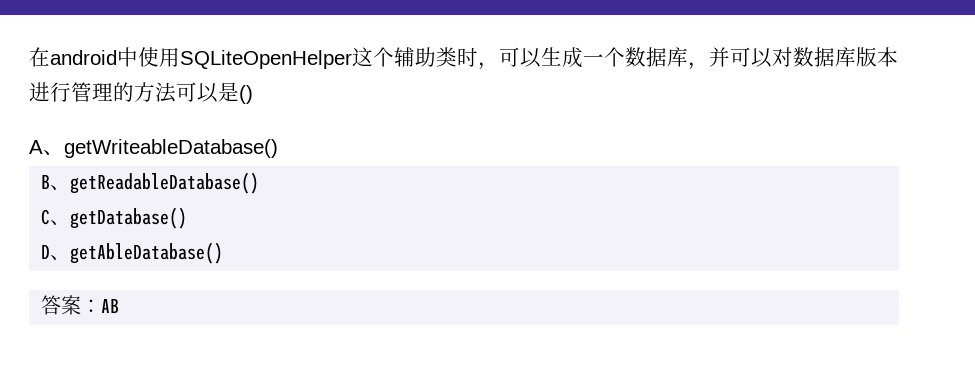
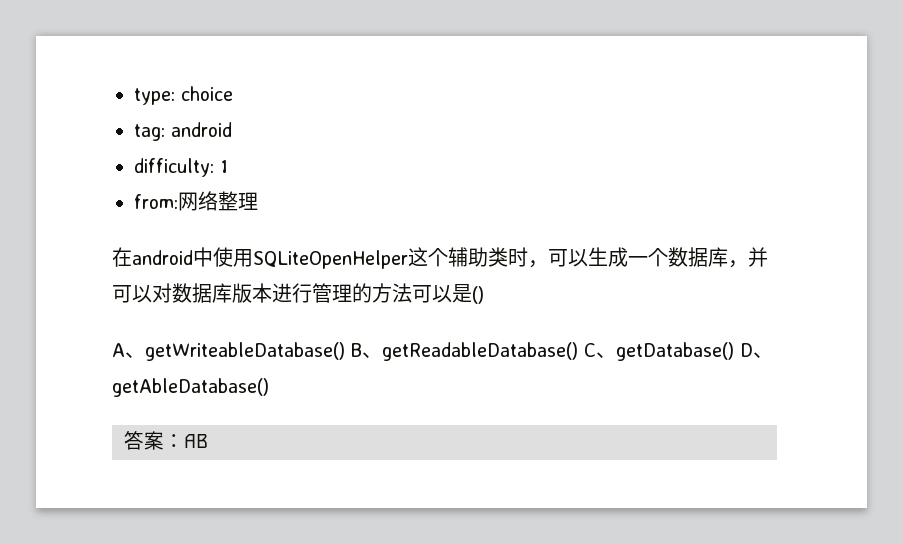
+ type: choice
+ tag: android
+ difficulty: 1
+ from:网络整理
- A、getWriteableDatabase()
- B、getReadableDatabase()
- C、getDatabase()
- D、getAbleDatabase()
+ A、getWriteableDatabase() B、getReadableDatabase() C、getDatabase() D、getAbleDatabase()

